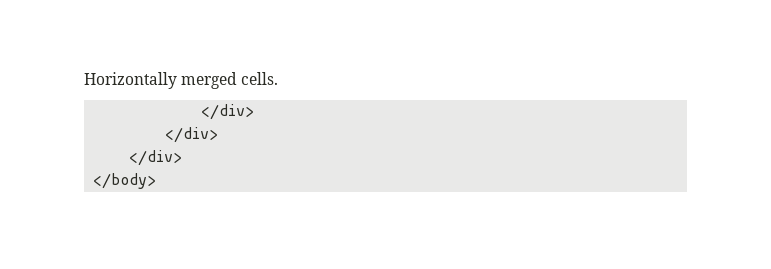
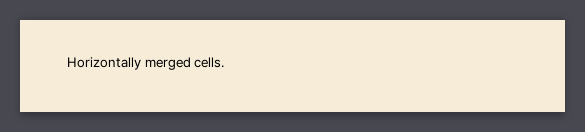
  Horizontally merged cells.
- </div>
- </div>
- </div>
- </body>

